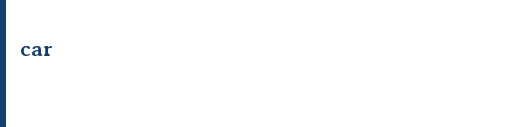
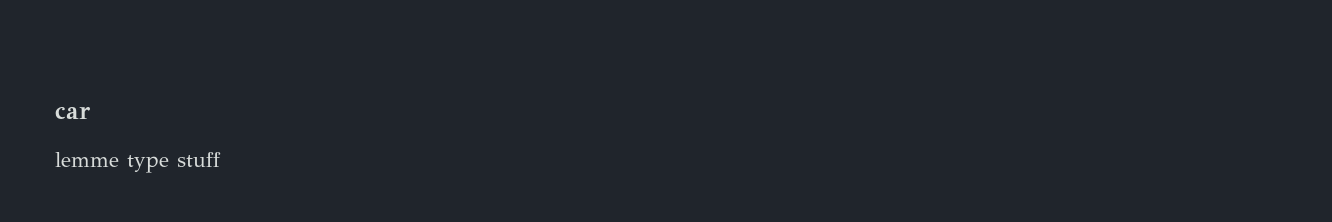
+ lemme type stuff

